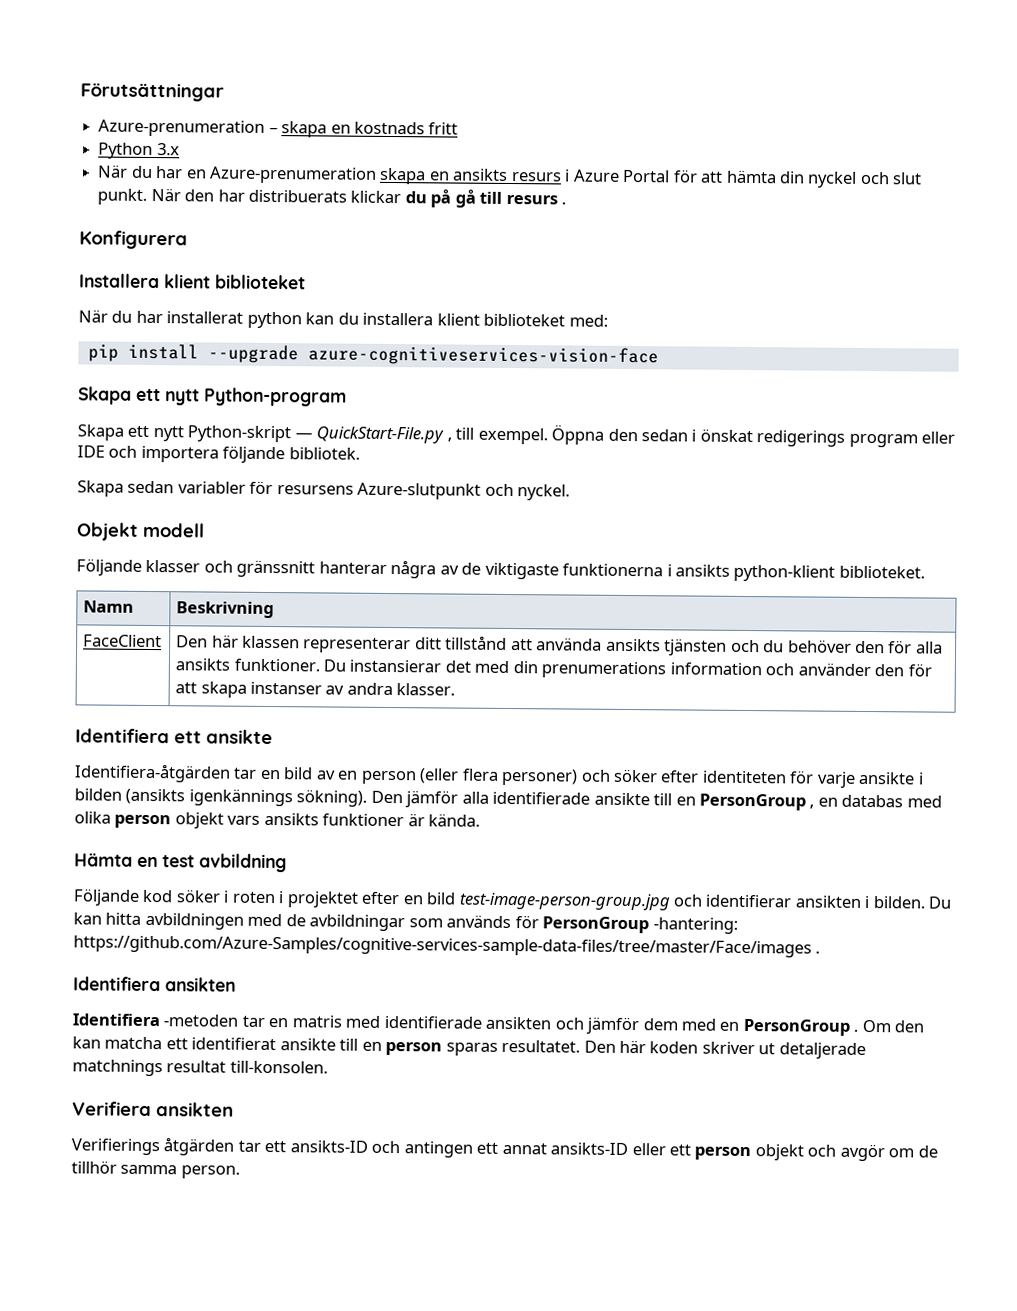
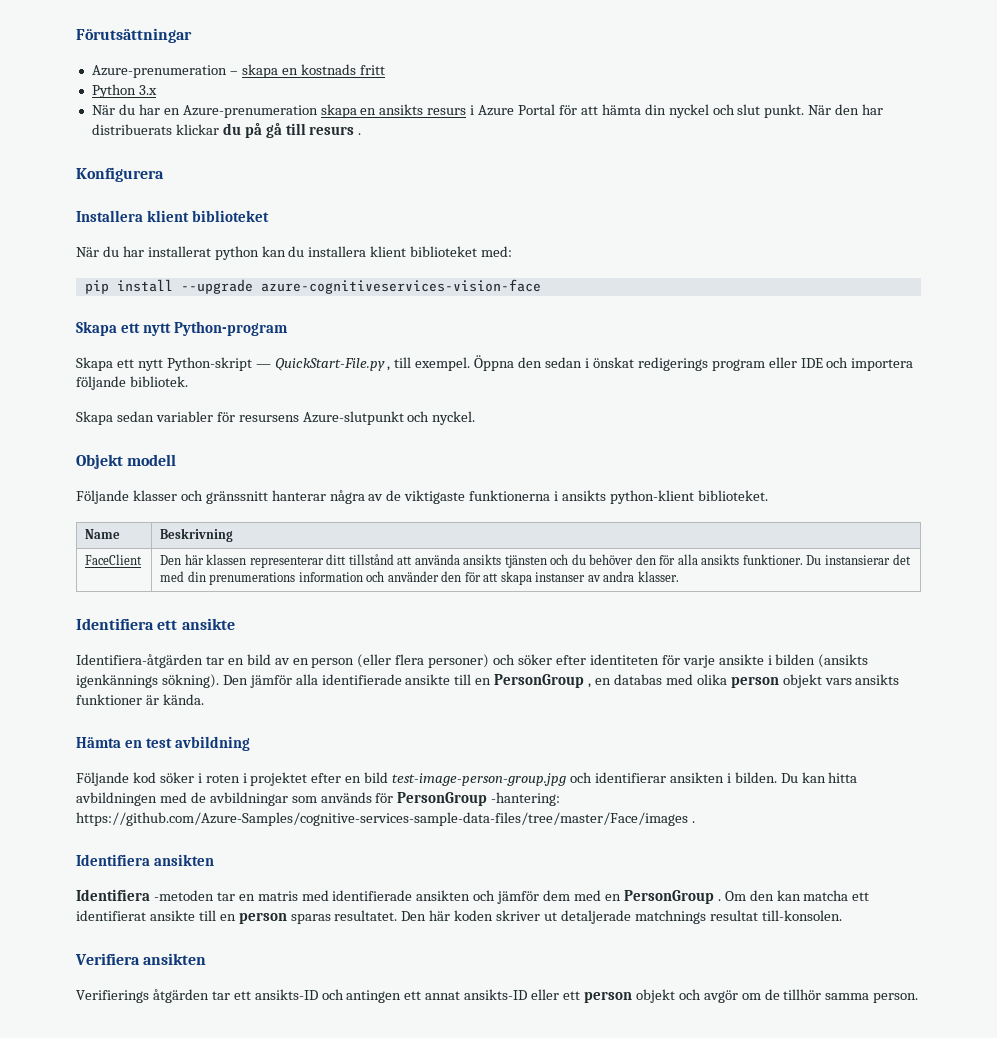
- Namn | Beskrivning
+ Name | Beskrivning

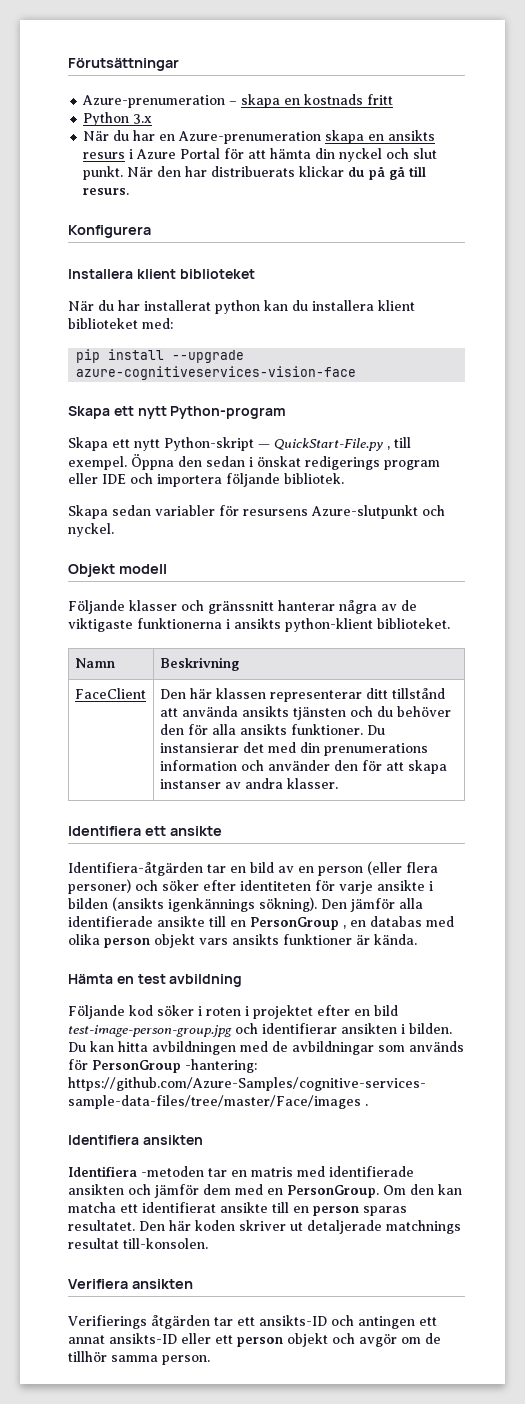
- När den har distribuerats klickar du på gå till resurs .
+ När den har distribuerats klickar du på gå till resurs.
- Name | Beskrivning
+ Namn | Beskrivning
- Identifiera -metoden tar en matris med identifierade ansikten och jämför dem med en PersonGroup .
+ Identifiera -metoden tar en matris med identifierade ansikten och jämför dem med en PersonGroup.

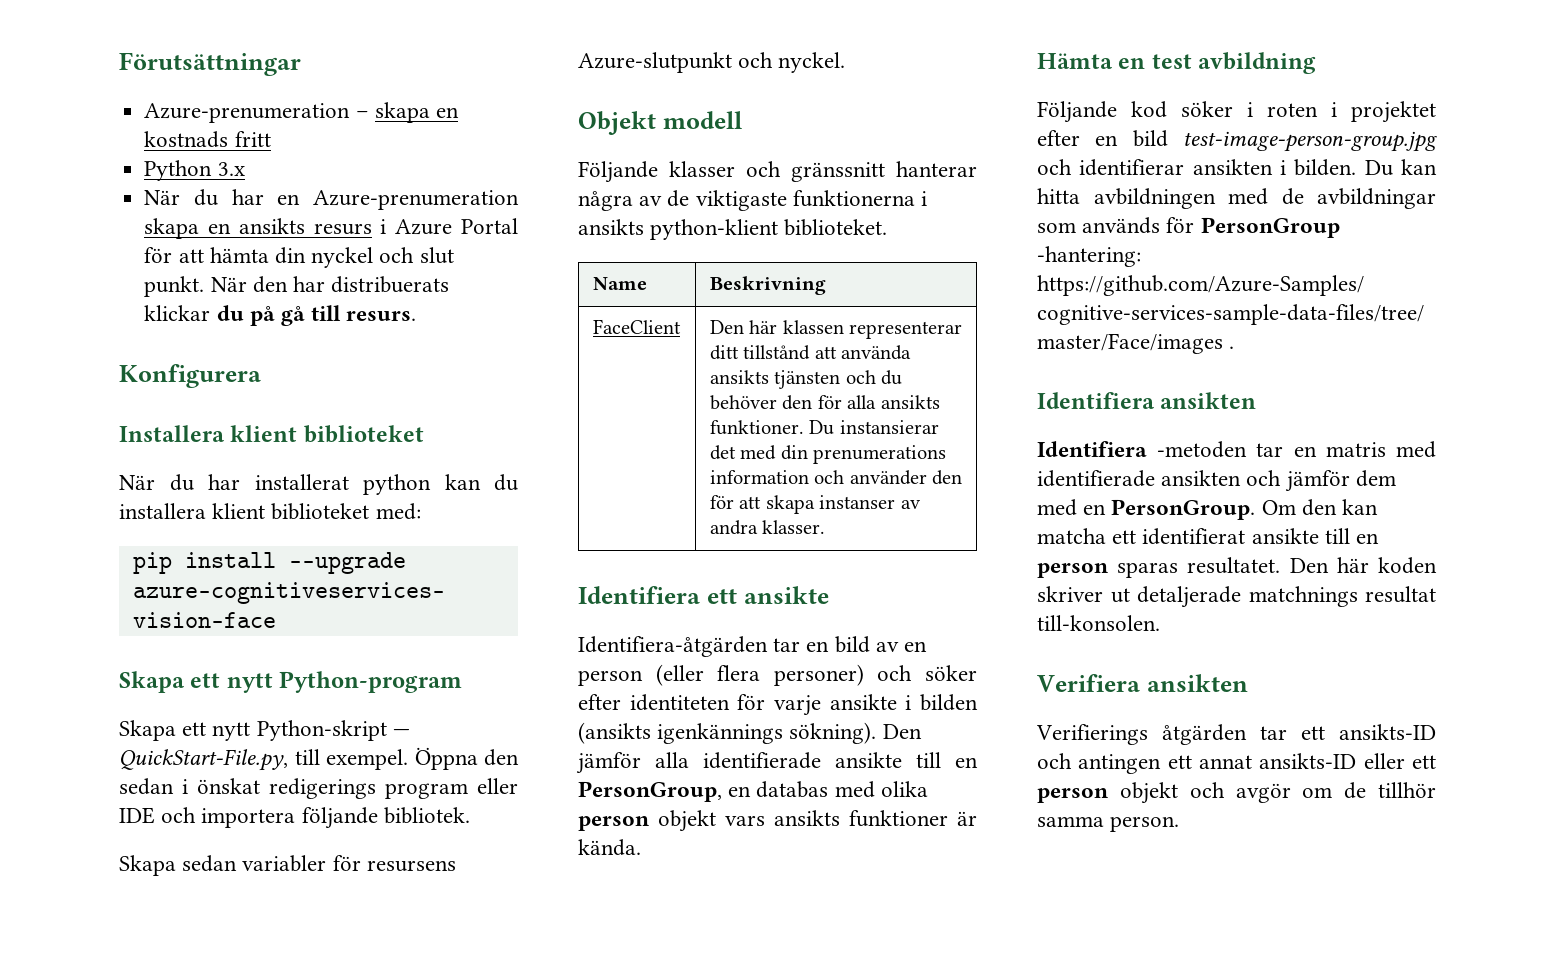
- Skapa ett nytt Python-skript — QuickStart-File.py , till exempel.
+ Skapa ett nytt Python-skript — QuickStart-File.py, till exempel.
- Namn | Beskrivning
+ Name | Beskrivning
- Den jämför alla identifierade ansikte till en PersonGroup , en databas med olika person objekt vars ansikts funktioner är kända.
+ Den jämför alla identifierade ansikte till en PersonGroup, en databas med olika person objekt vars ansikts funktioner är kända.

